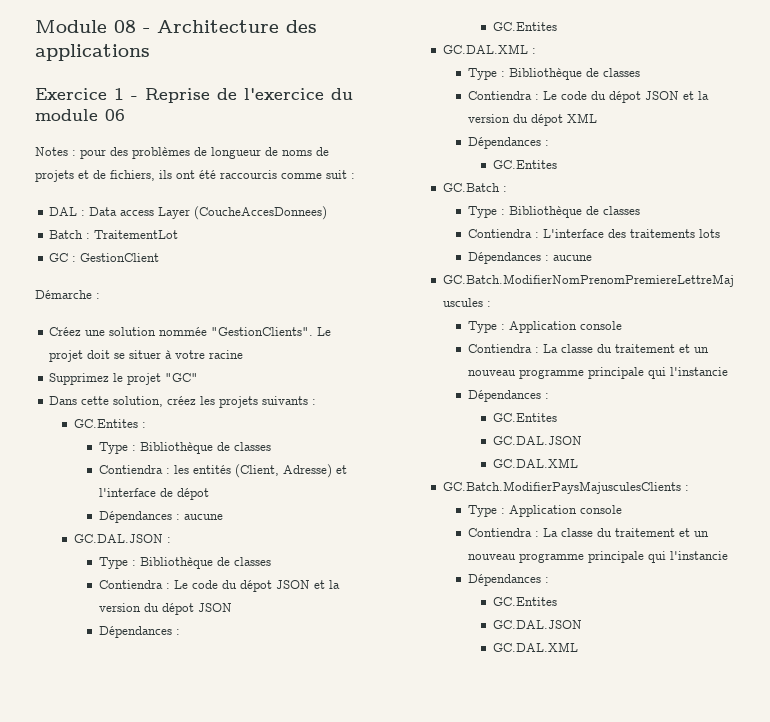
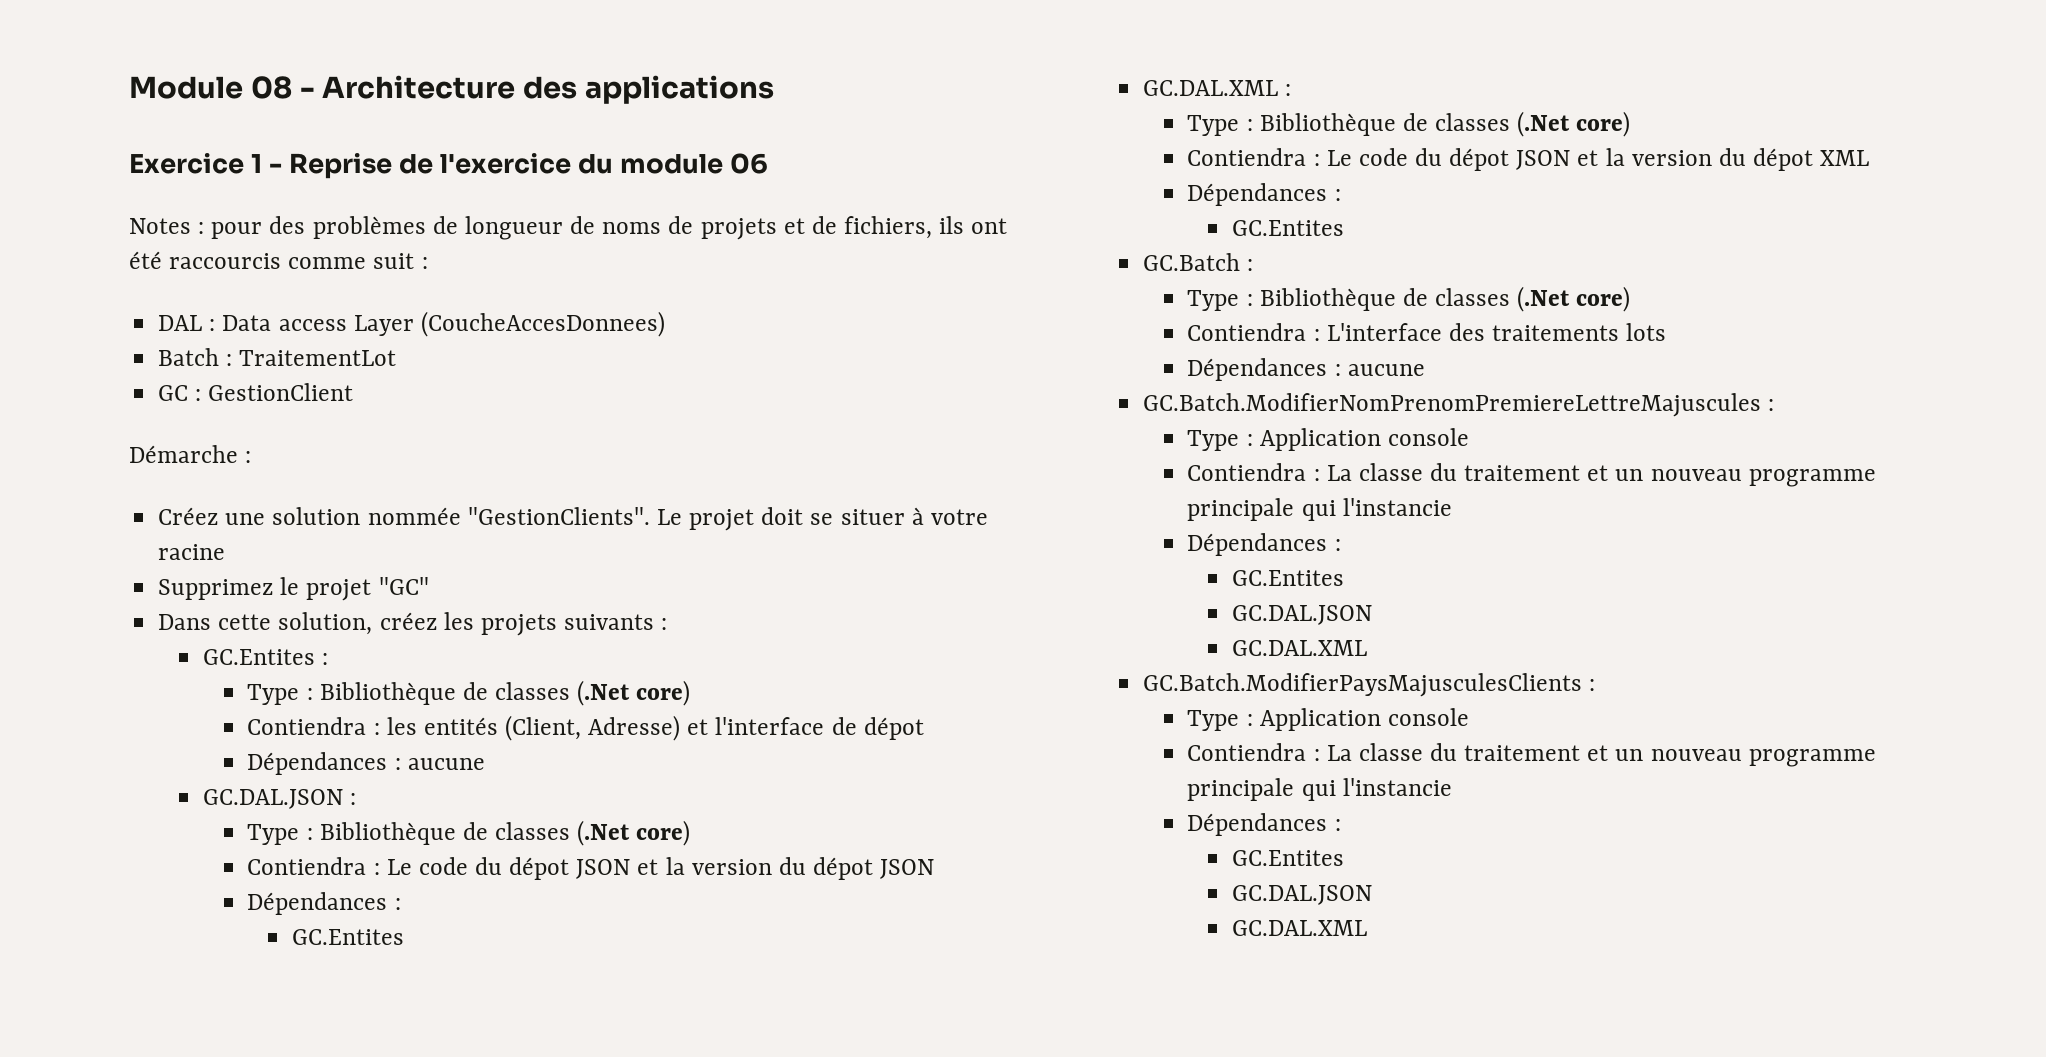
  GC.Entites :
- Type : Bibliothèque de classes
+ Type : Bibliothèque de classes (.Net core)
  GC.DAL.JSON :
- Type : Bibliothèque de classes
+ Type : Bibliothèque de classes (.Net core)
  GC.DAL.XML :
- Type : Bibliothèque de classes
+ Type : Bibliothèque de classes (.Net core)
  GC.Batch :
- Type : Bibliothèque de classes
+ Type : Bibliothèque de classes (.Net core)

